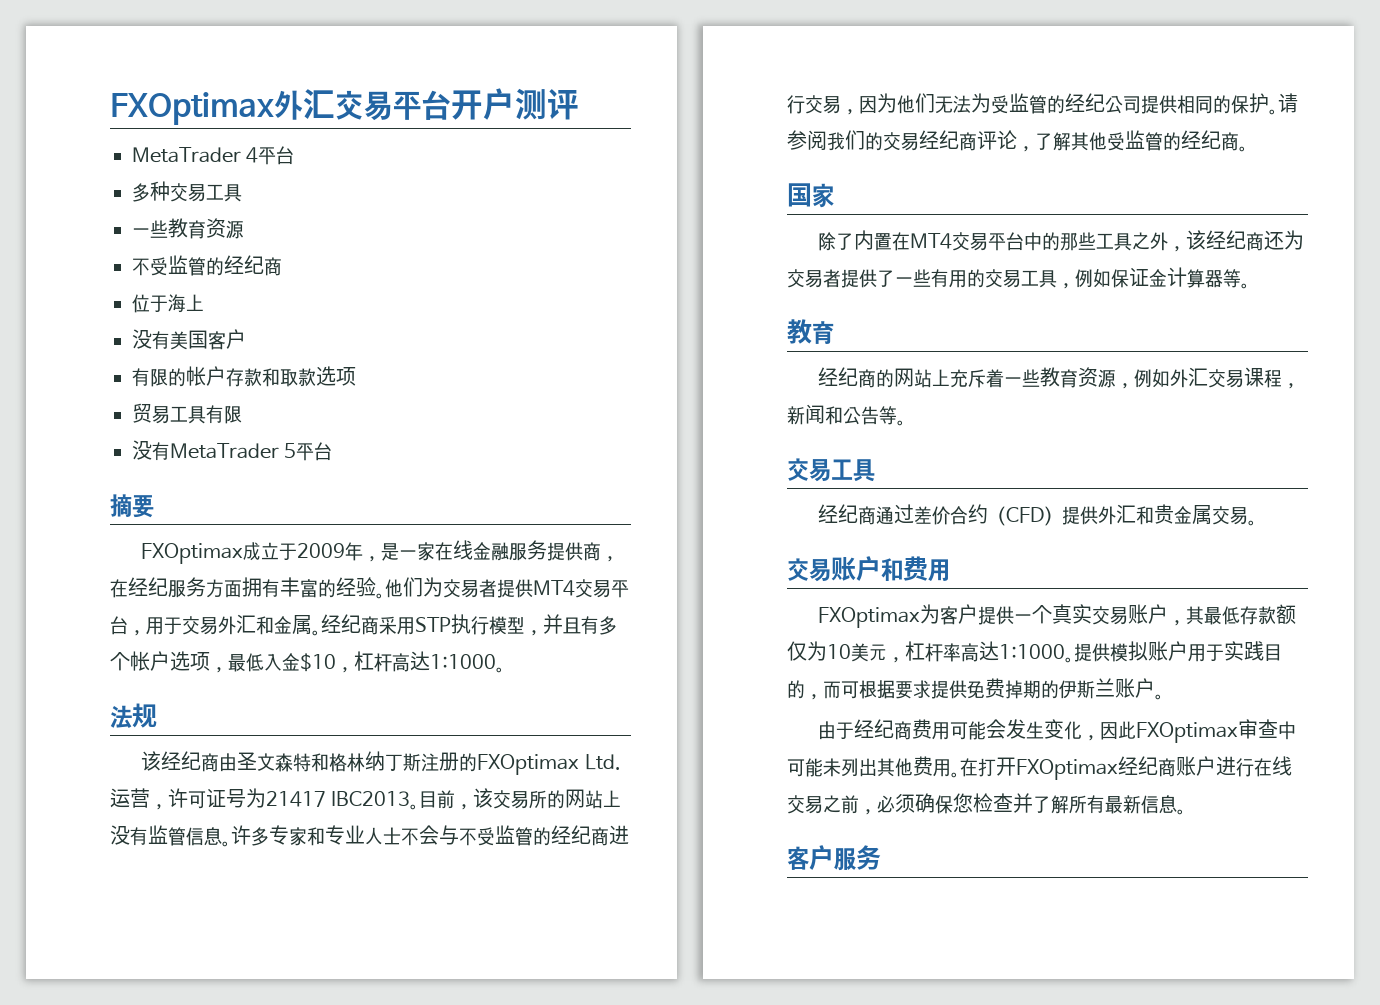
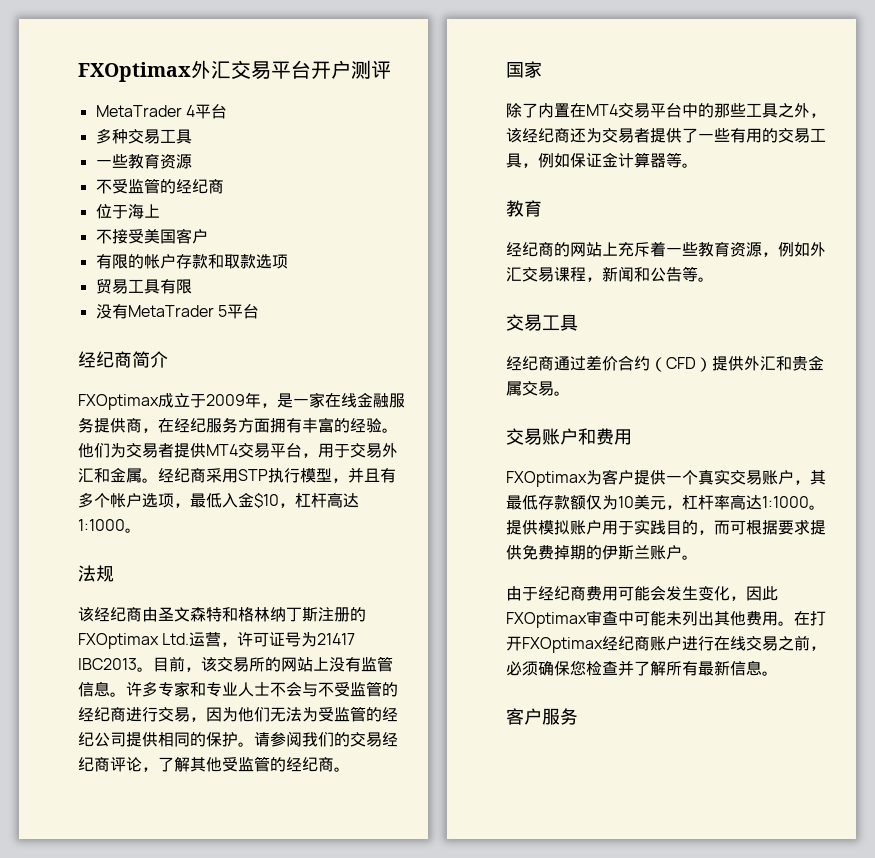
- 没有美国客户
+ 不接受美国客户
- 摘要
+ 经纪商简介

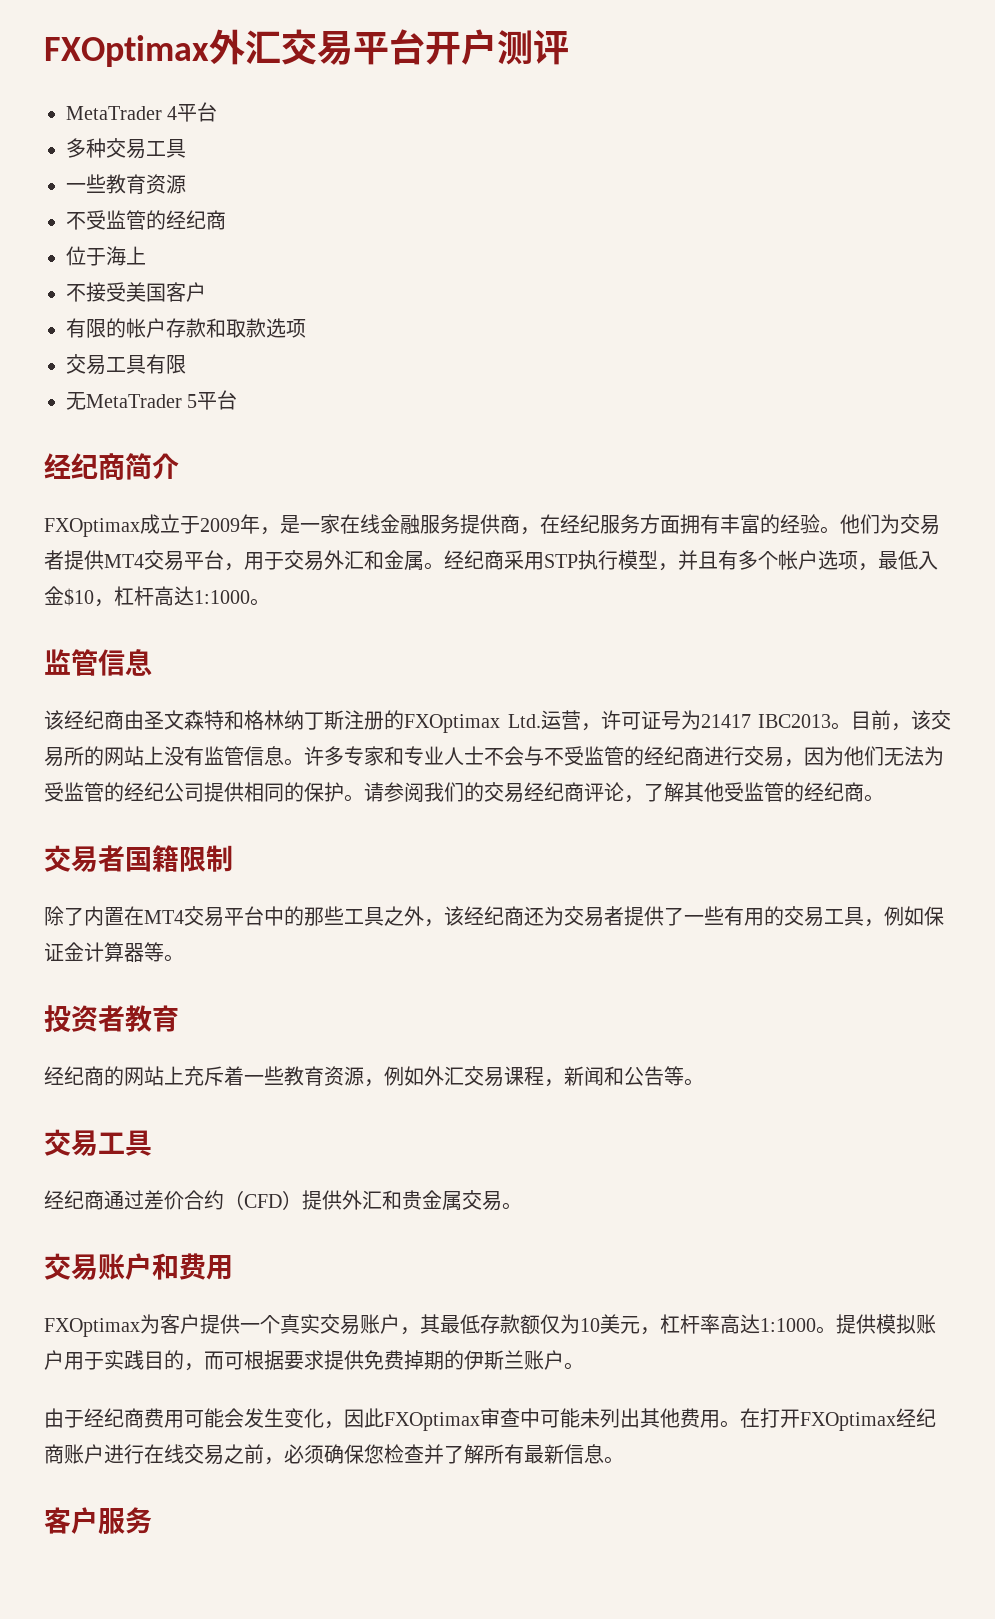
- 贸易工具有限
+ 交易工具有限
- 没有MetaTrader 5平台
+ 无MetaTrader 5平台
  经纪商采用STP执行模型，并且有多个帐户选项，最低入金$10，杠杆高达1:1000。
- 法规
+ 监管信息
- 国家
+ 交易者国籍限制
  除了内置在MT4交易平台中的那些工具之外，该经纪商还为交易者提供了一些有用的交易工具，例如保证金计算器等。
- 教育
+ 投资者教育

